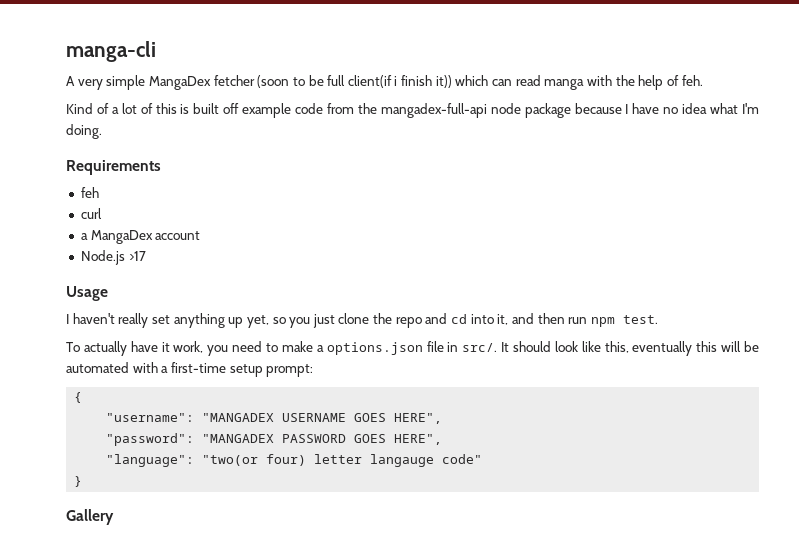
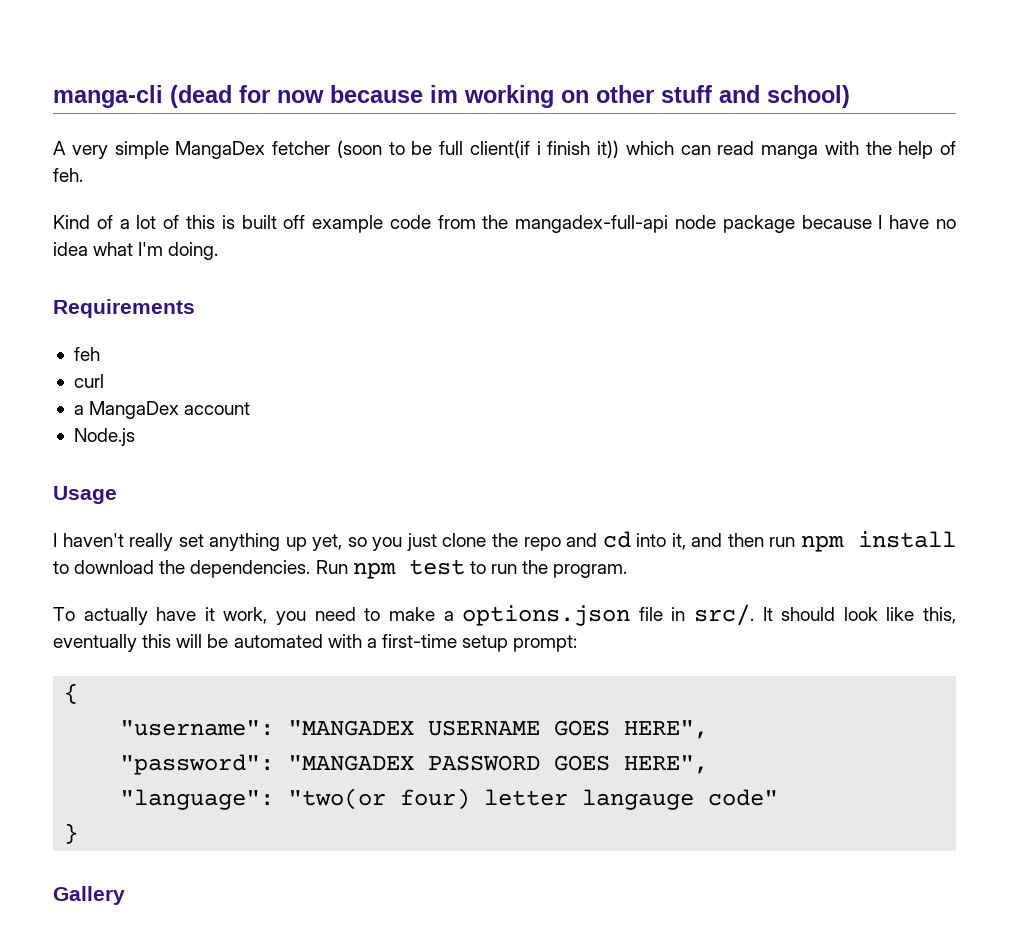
- manga-cli
+ manga-cli (dead for now because im working on other stuff and school)
- Node.js >17
+ Node.js
- I haven't really set anything up yet, so you just clone the repo and cd into it, and then run npm test.
+ I haven't really set anything up yet, so you just clone the repo and cd into it, and then run npm install to download the dependencies. Run npm test to run the program.

